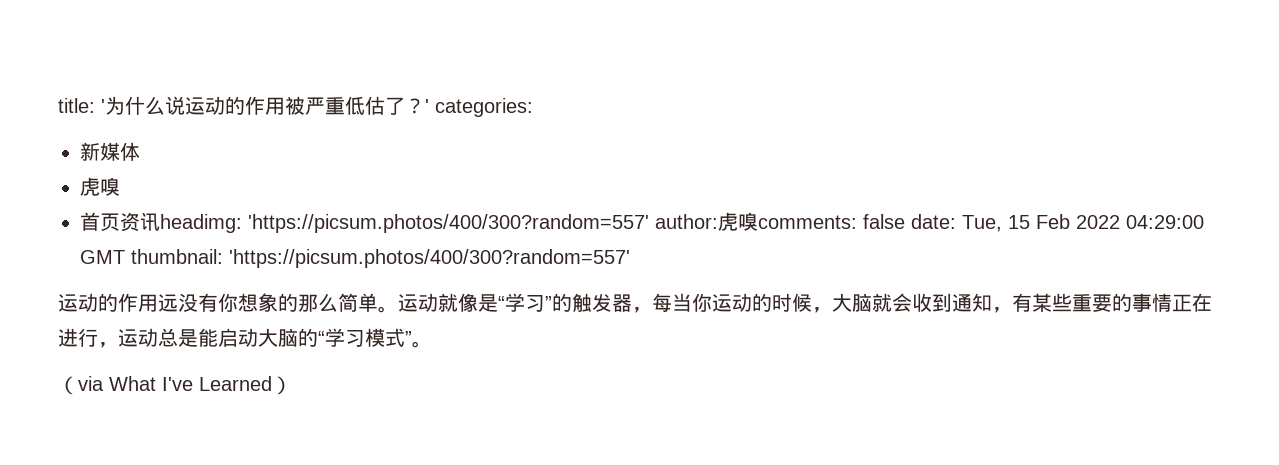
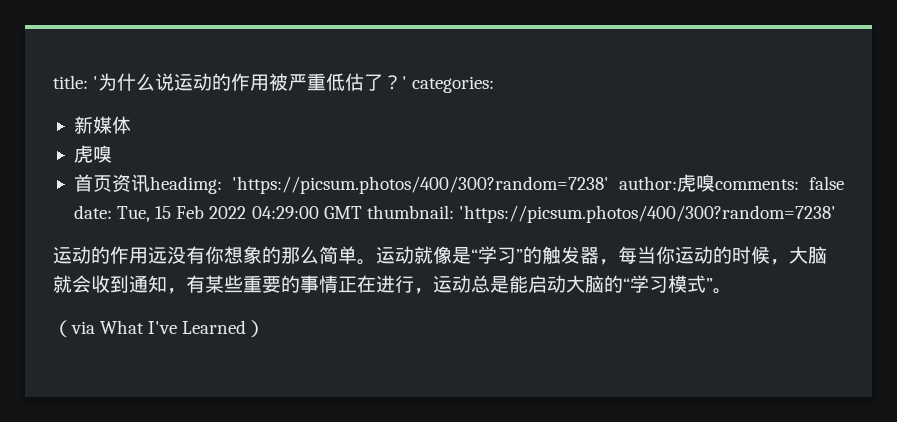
- 首页资讯headimg: 'https://picsum.photos/400/300?random=557' author:虎嗅comments: false date: Tue, 15 Feb 2022 04:29:00 GMT thumbnail: 'https://picsum.photos/400/300?random=557'
+ 首页资讯headimg: 'https://picsum.photos/400/300?random=7238' author:虎嗅comments: false date: Tue, 15 Feb 2022 04:29:00 GMT thumbnail: 'https://picsum.photos/400/300?random=7238'

